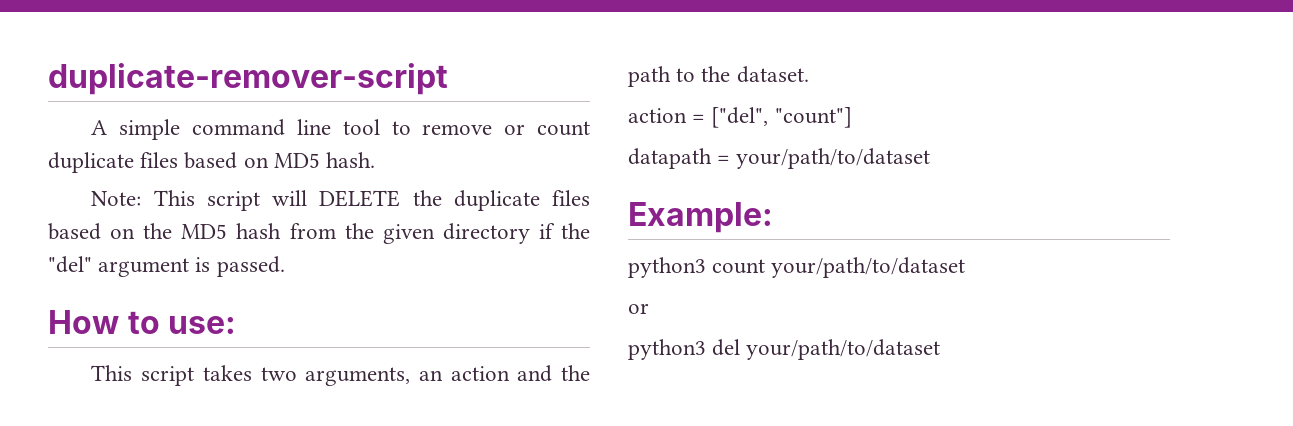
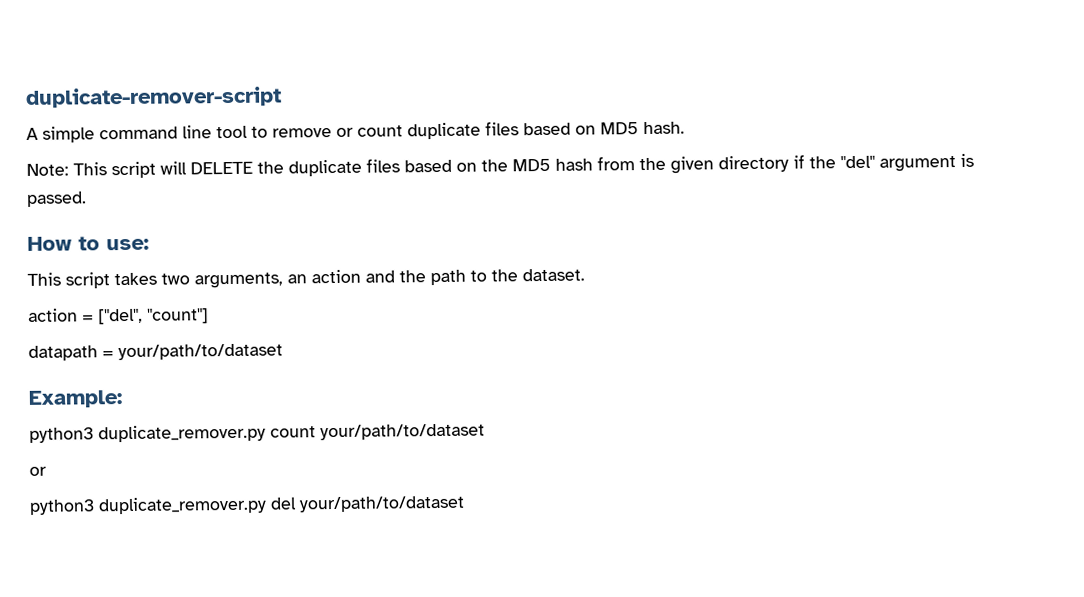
- python3 count your/path/to/dataset
+ python3 duplicate_remover.py count your/path/to/dataset
- python3 del your/path/to/dataset
+ python3 duplicate_remover.py del your/path/to/dataset

